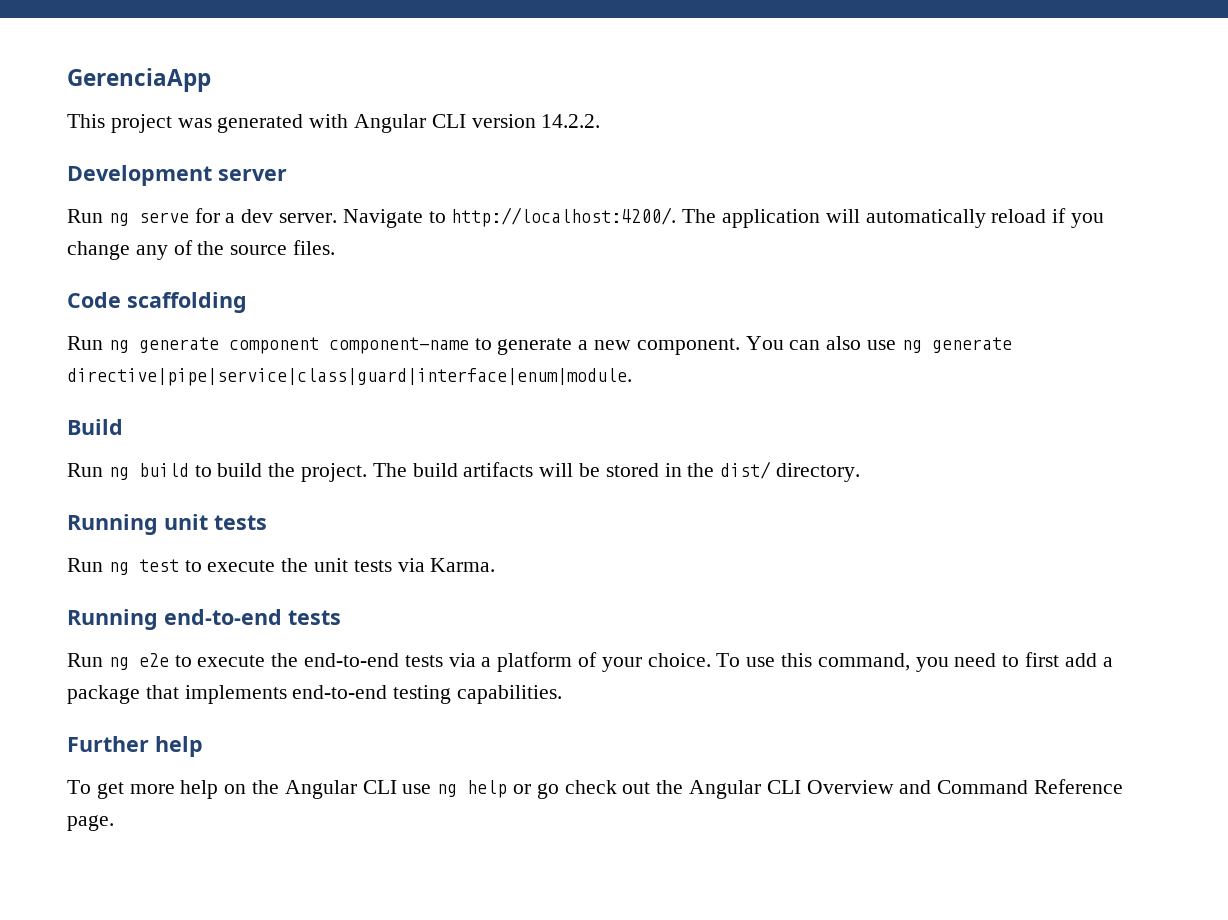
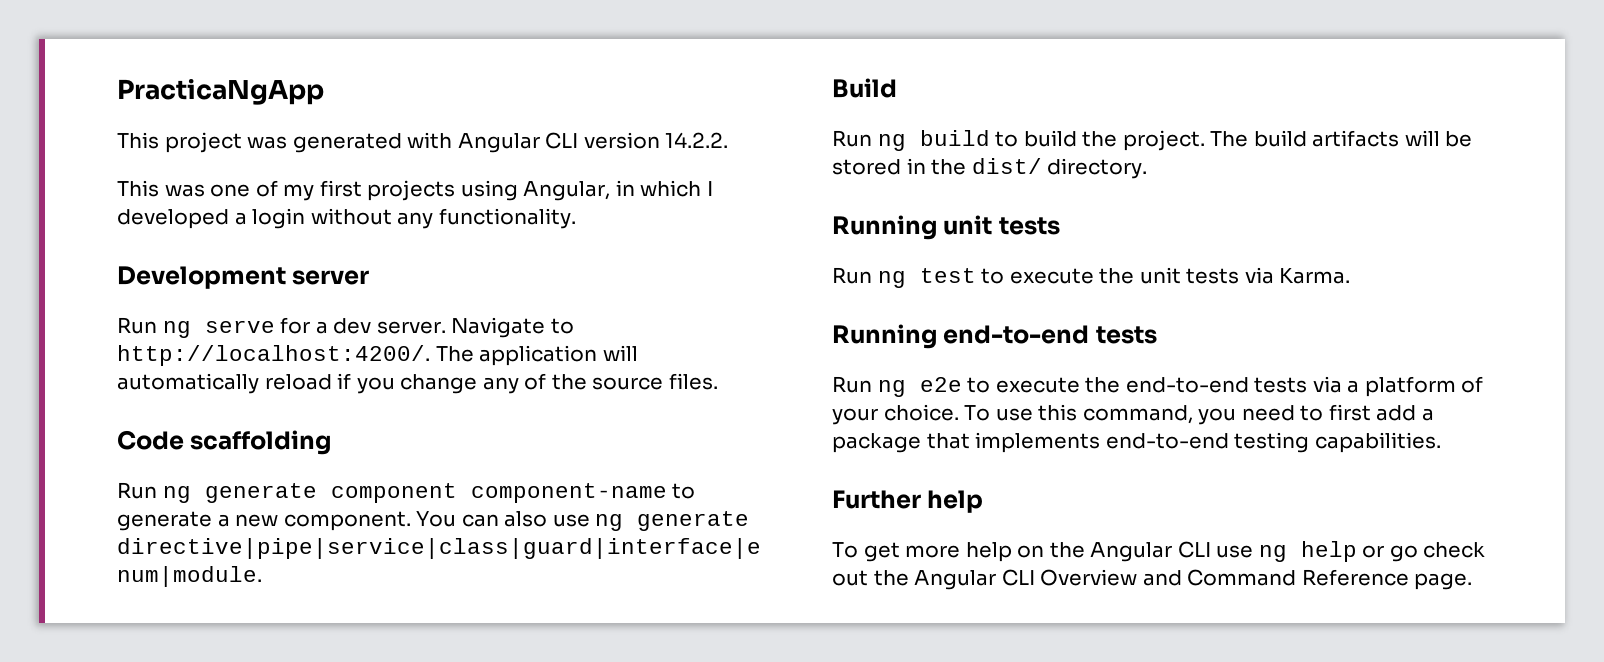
- GerenciaApp
+ PracticaNgApp
+ This was one of my first projects using Angular, in which I developed a login without any functionality.

